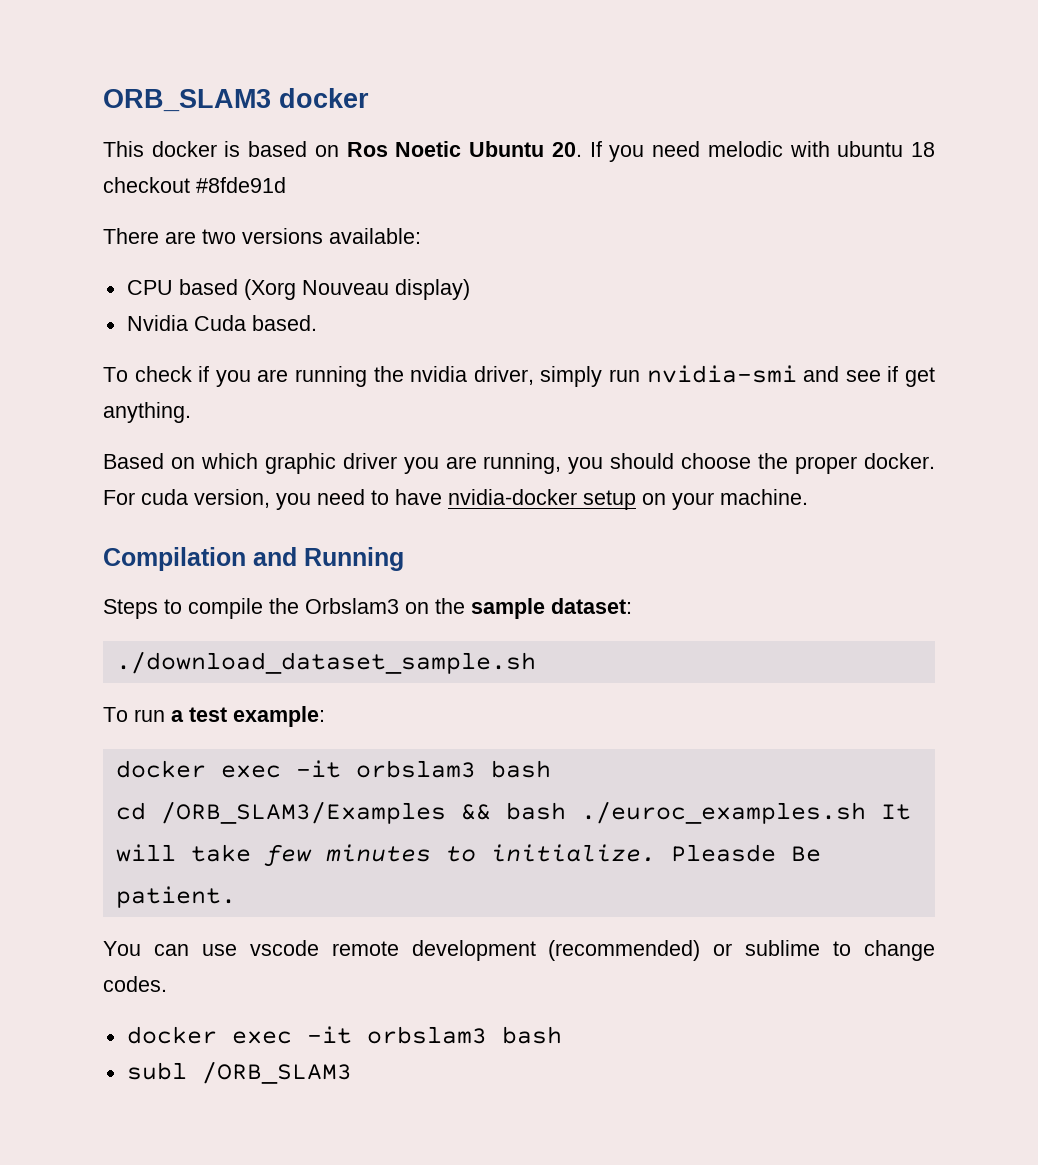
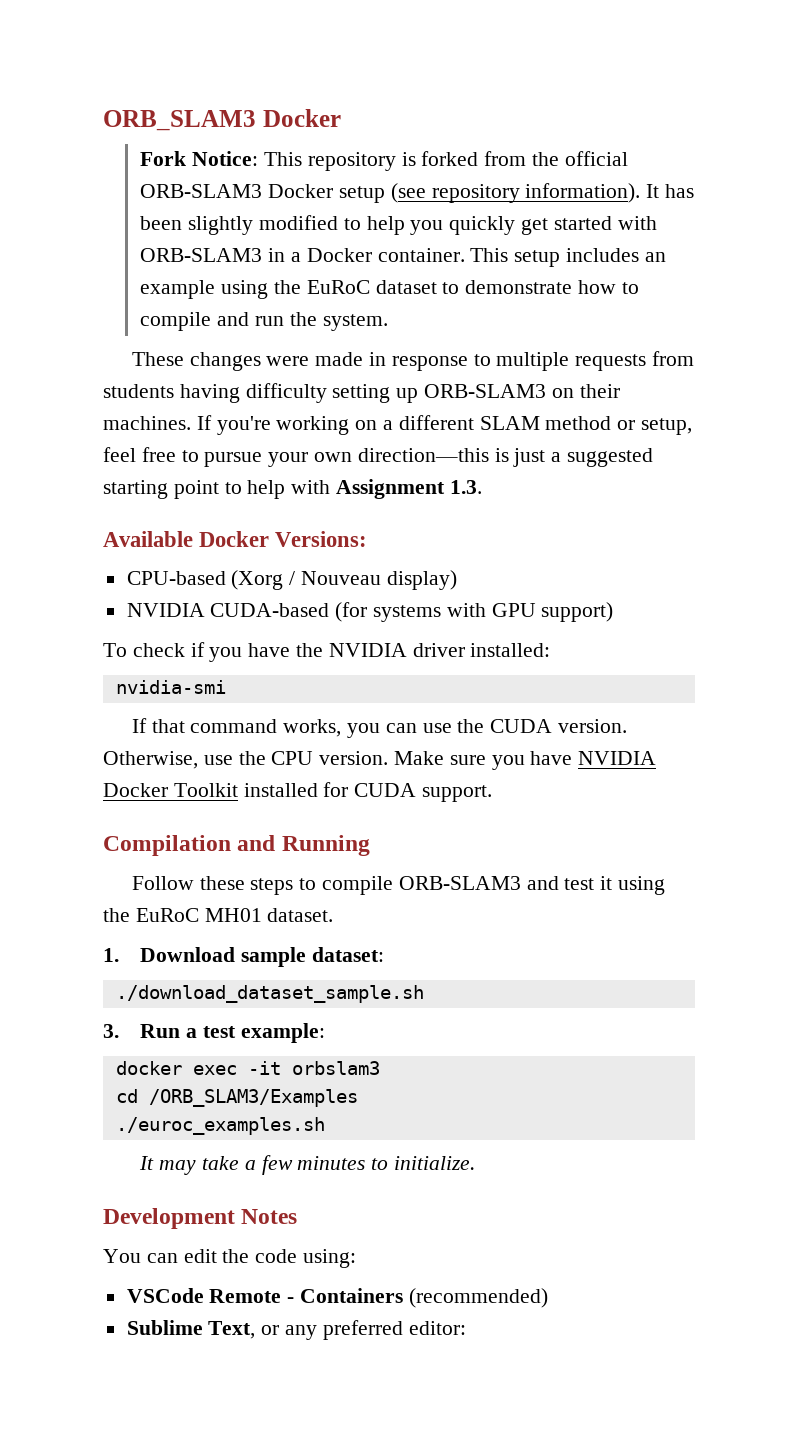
- ORB_SLAM3 docker
- This docker is based on Ros Noetic Ubuntu 20. If you need melodic with ubuntu 18 checkout #8fde91d
- There are two versions available:
- CPU based (Xorg Nouveau display)
- Nvidia Cuda based.
- To check if you are running the nvidia driver, simply run nvidia-smi and see if get anything.
- Based on which graphic driver you are running, you should choose the proper docker. For cuda version, you need to have nvidia-docker setup on your machine.
+ ORB_SLAM3 Docker
+ Fork Notice: This repository is forked from the official ORB-SLAM3 Docker setup (see repository information). It has been slightly modified to help you quickly get started with ORB-SLAM3 in a Docker container. This setup includes an example using the EuRoC dataset to demonstrate how to compile and run the system.
+ These changes were made in response to multiple requests from students having difficulty setting up ORB-SLAM3 on their machines. If you're working on a different SLAM method or setup, feel free to pursue your own direction—this is just a suggested starting point to help with Assignment 1.3.
+ Available Docker Versions:
+ CPU-based (Xorg / Nouveau display)
+ NVIDIA CUDA-based (for systems with GPU support)
+ To check if you have the NVIDIA driver installed:
+ nvidia-smi
+ If that command works, you can use the CUDA version. Otherwise, use the CPU version. Make sure you have NVIDIA Docker Toolkit installed for CUDA support.
  Compilation and Running
- Steps to compile the Orbslam3 on the sample dataset:
+ Follow these steps to compile ORB-SLAM3 and test it using the EuRoC MH01 dataset.
+ 1. Download sample dataset:
- To run a test example:
- docker exec -it orbslam3 bash
+ 3. Run a test example:
+ docker exec -it orbslam3
- cd /ORB_SLAM3/Examples && bash ./euroc_examples.sh It will take few minutes to initialize. Pleasde Be patient.
+ cd /ORB_SLAM3/Examples
+ ./euroc_examples.sh
+ It may take a few minutes to initialize.
+ Development Notes
- You can use vscode remote development (recommended) or sublime to change codes.
- docker exec -it orbslam3 bash
- subl /ORB_SLAM3
+ You can edit the code using:
+ VSCode Remote - Containers (recommended)
+ Sublime Text, or any preferred editor:

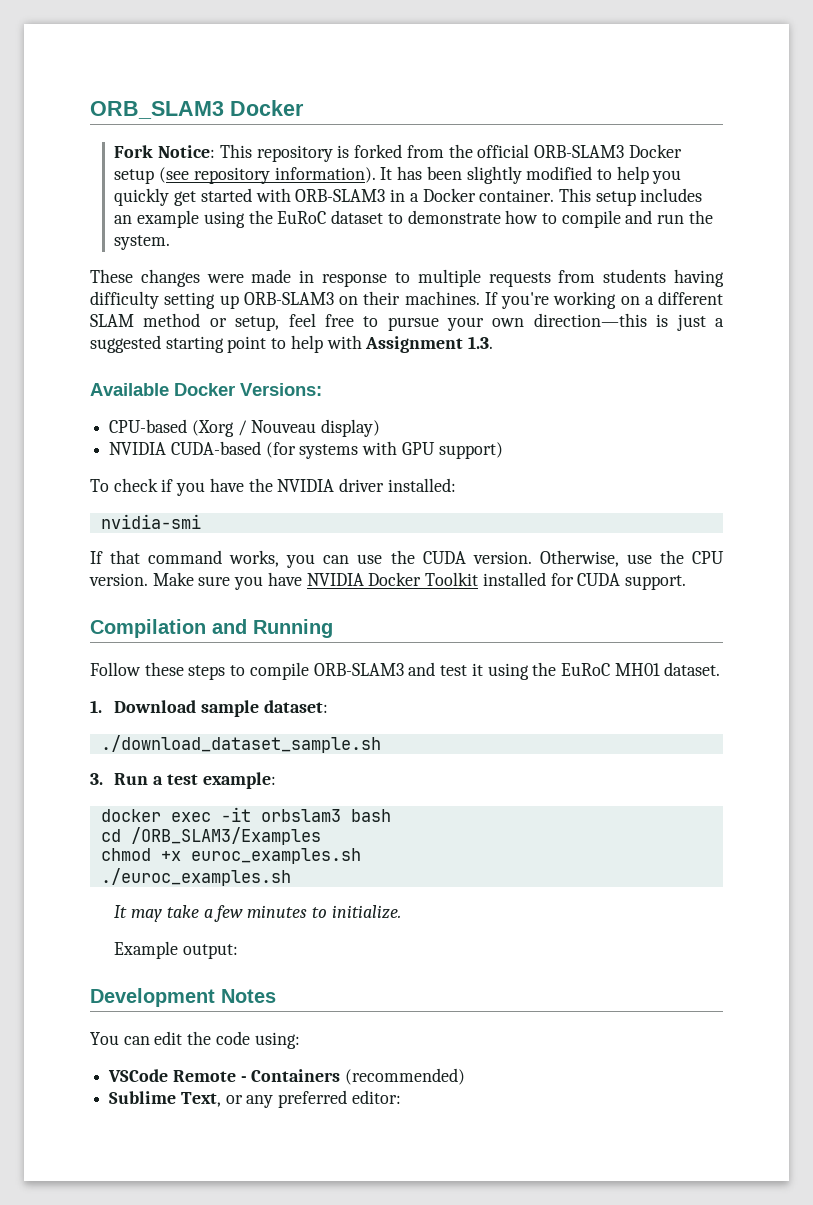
- docker exec -it orbslam3
+ docker exec -it orbslam3 bash
+ chmod +x euroc_examples.sh
+ Example output:

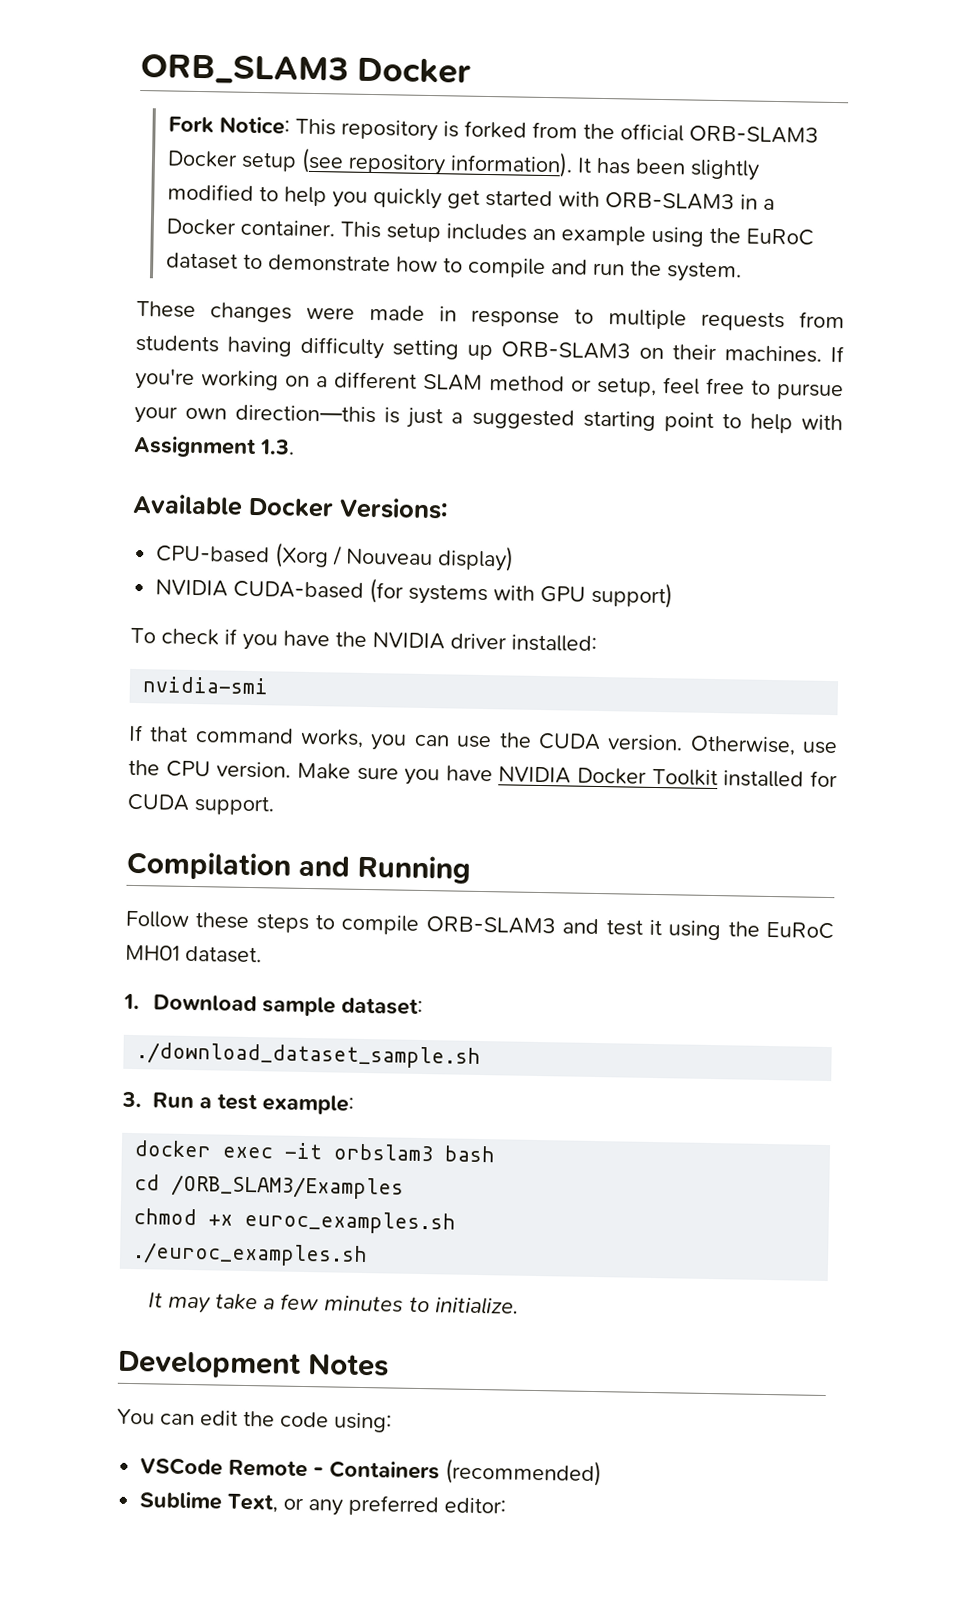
- Example output:

